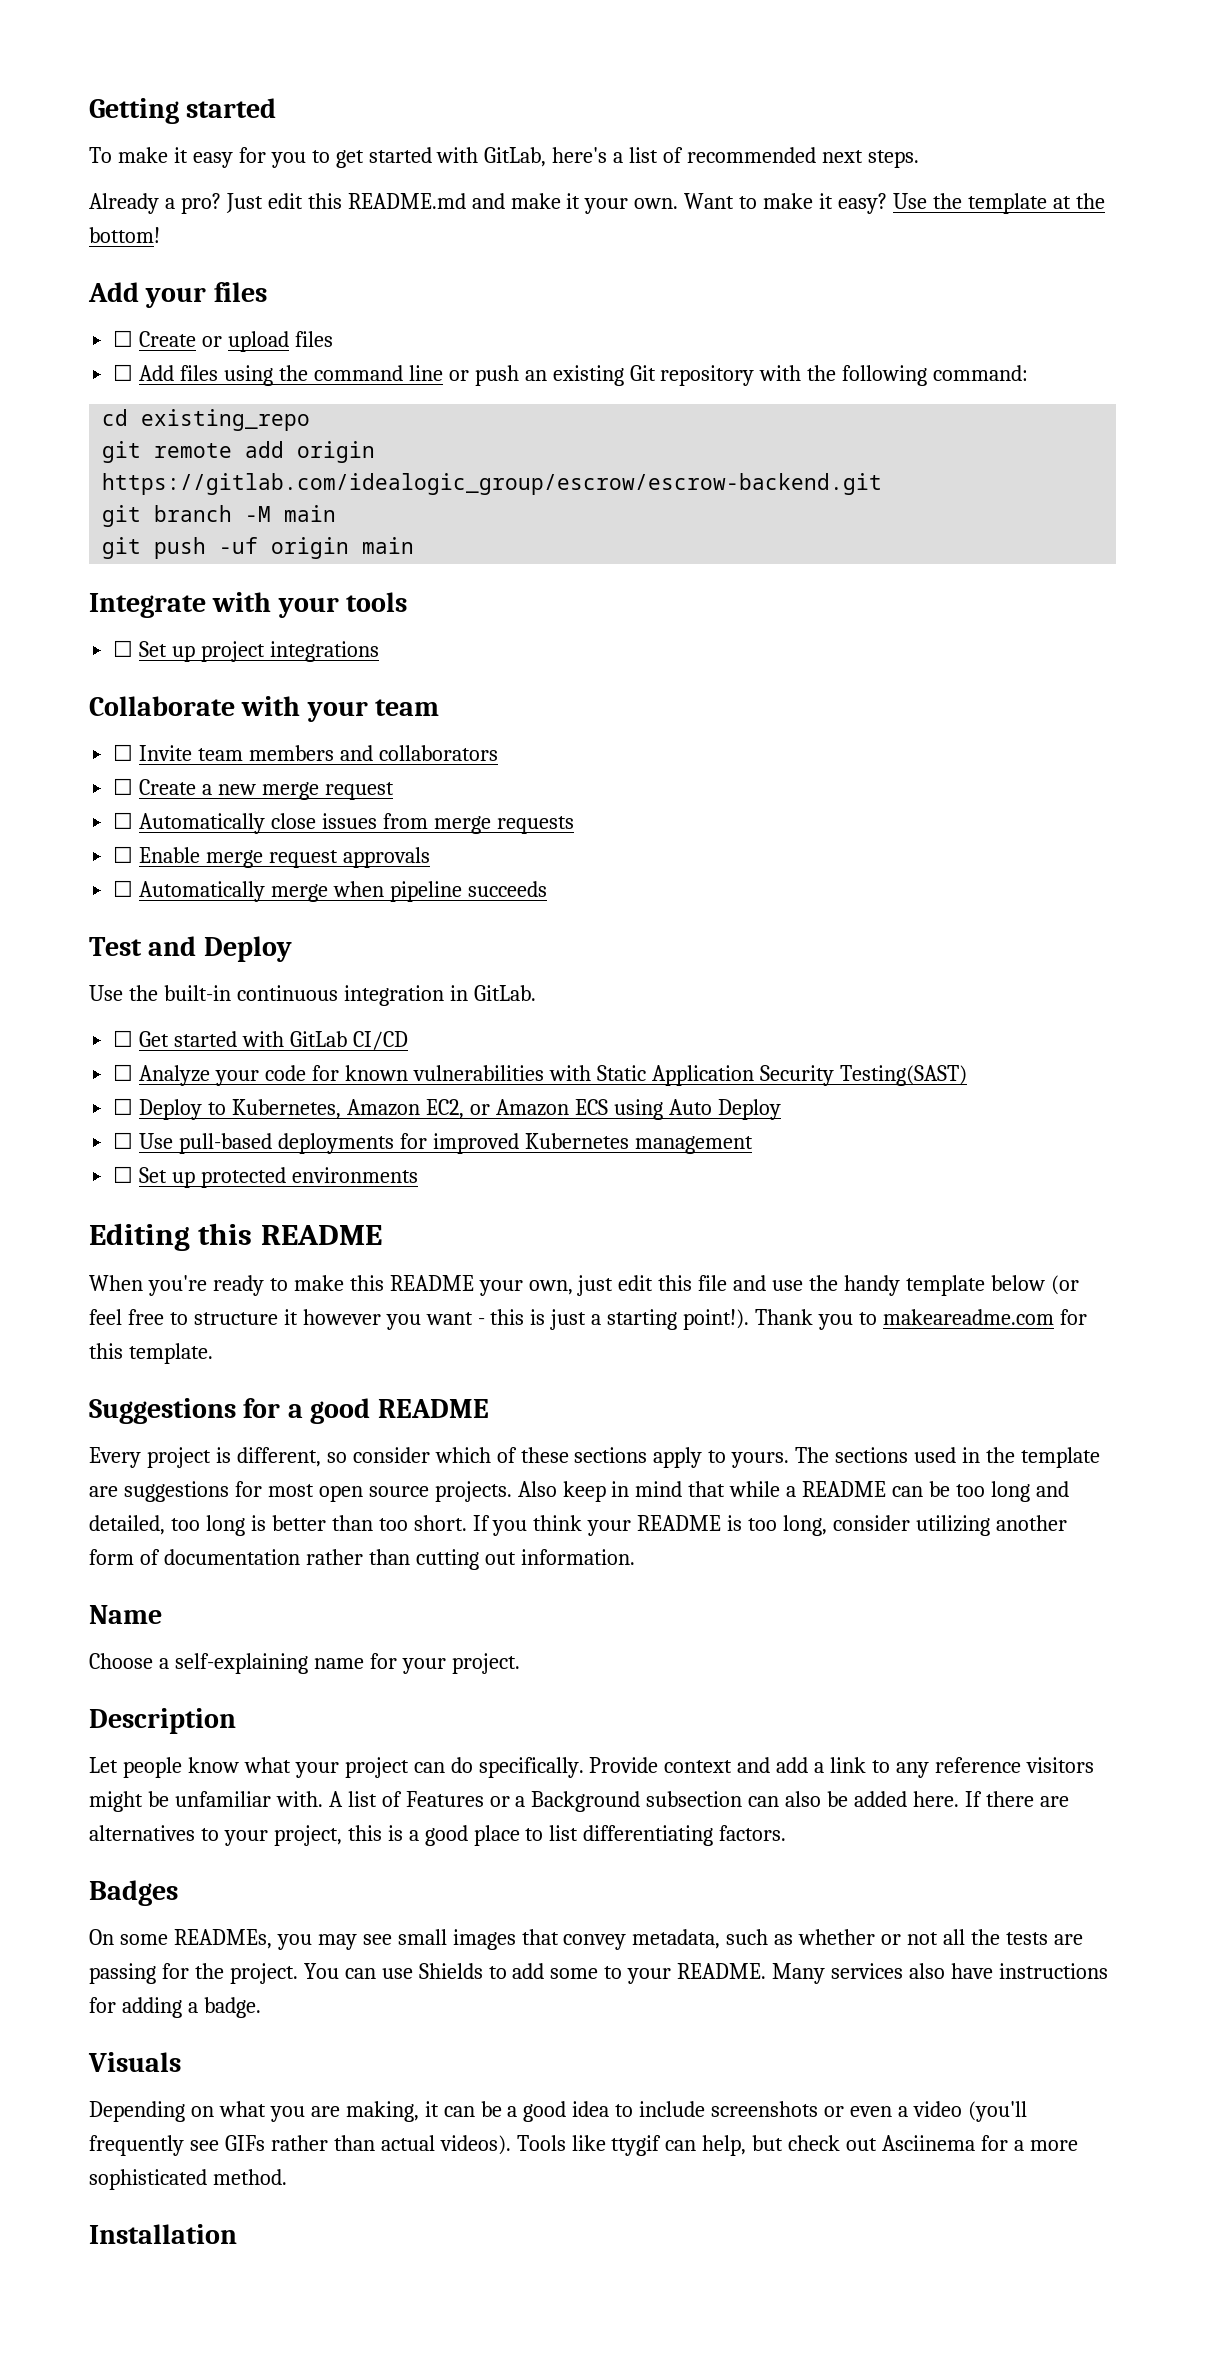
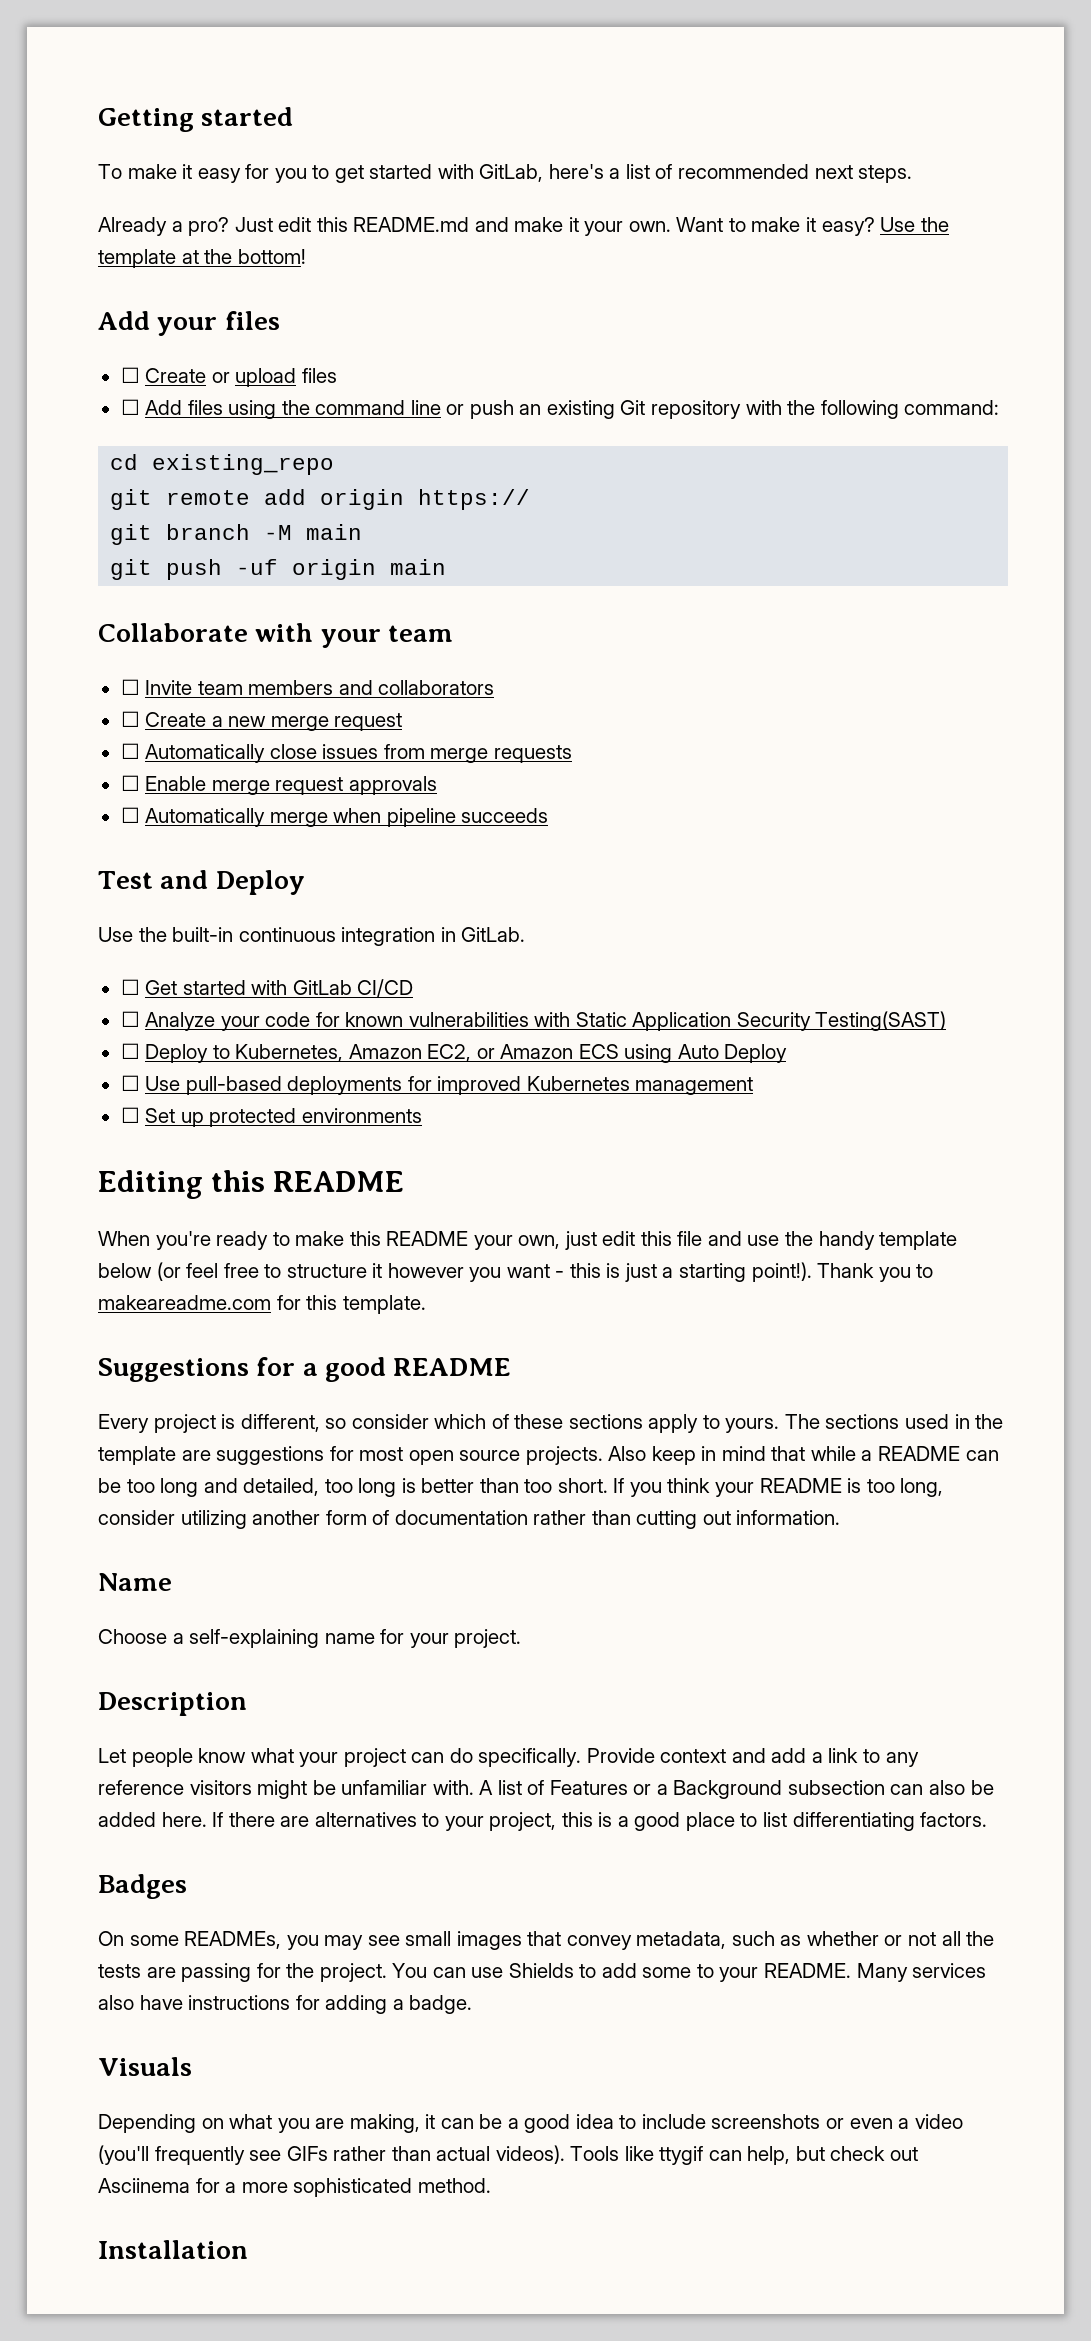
- git remote add origin https://gitlab.com/idealogic_group/escrow/escrow-backend.git
+ git remote add origin https://
- Integrate with your tools
- ☐ Set up project integrations

